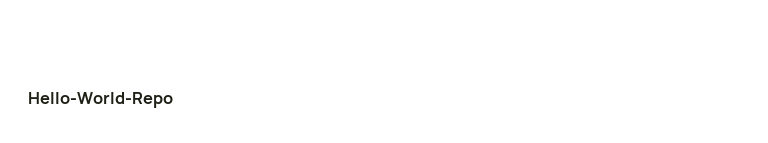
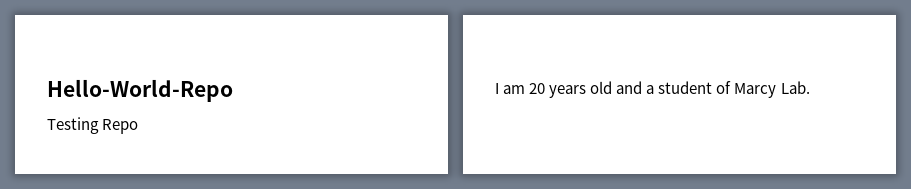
+ Testing Repo
+ I am 20 years old and a student of Marcy Lab.

